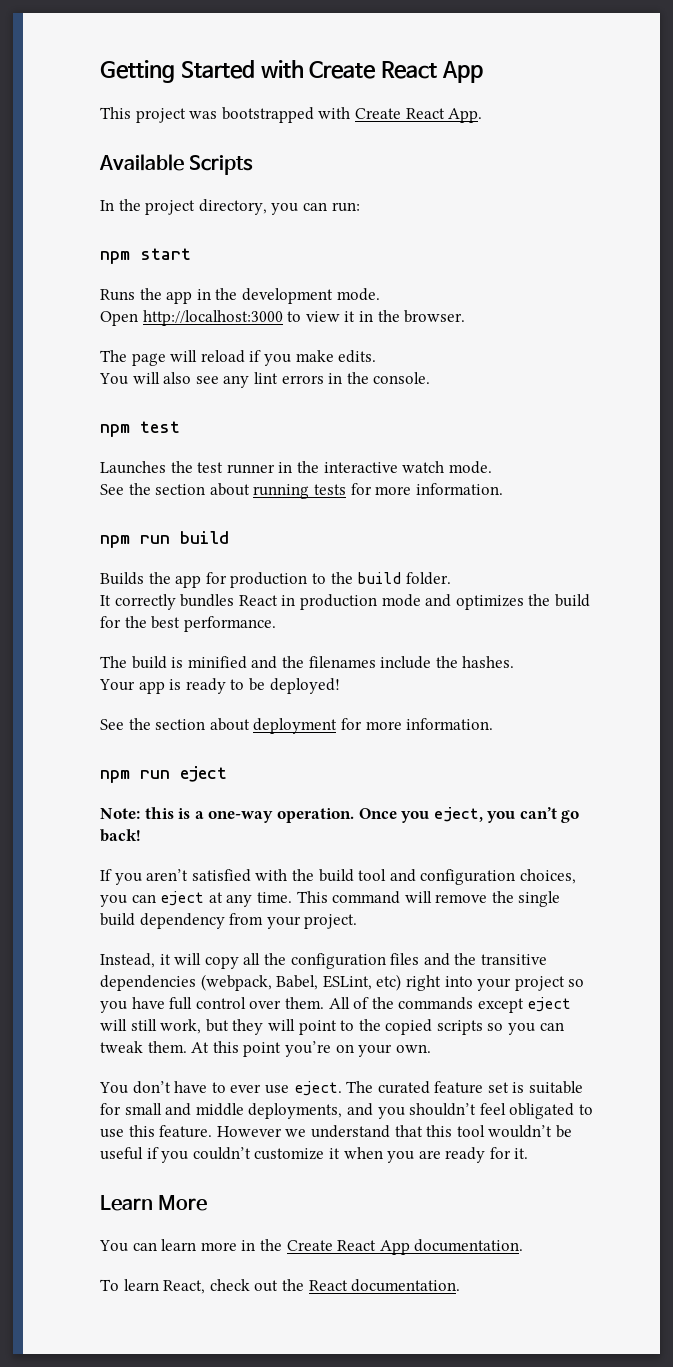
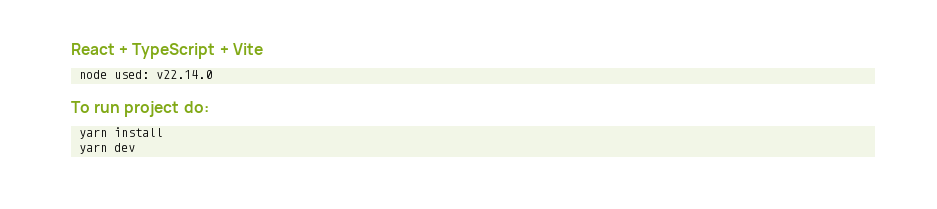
- Getting Started with Create React App
- This project was bootstrapped with Create React App.
- Available Scripts
- In the project directory, you can run:
- npm start
- Runs the app in the development mode.
- Open http://localhost:3000 to view it in the browser.
- The page will reload if you make edits.
- You will also see any lint errors in the console.
- npm test
- Launches the test runner in the interactive watch mode.
- See the section about running tests for more information.
- npm run build
- Builds the app for production to the build folder.
- It correctly bundles React in production mode and optimizes the build for the best performance.
- The build is minified and the filenames include the hashes.
- Your app is ready to be deployed!
- See the section about deployment for more information.
- npm run eject
- Note: this is a one-way operation. Once you eject, you can’t go back!
- If you aren’t satisfied with the build tool and configuration choices, you can eject at any time. This command will remove the single build dependency from your project.
- Instead, it will copy all the configuration files and the transitive dependencies (webpack, Babel, ESLint, etc) right into your project so you have full control over them. All of the commands except eject will still work, but they will point to the copied scripts so you can tweak them. At this point you’re on your own.
- You don’t have to ever use eject. The curated feature set is suitable for small and middle deployments, and you shouldn’t feel obligated to use this feature. However we understand that this tool wouldn’t be useful if you couldn’t customize it when you are ready for it.
- Learn More
- You can learn more in the Create React App documentation.
- To learn React, check out the React documentation.
+ React + TypeScript + Vite
+ node used: v22.14.0
+ To run project do:
+ yarn install
+ yarn dev

